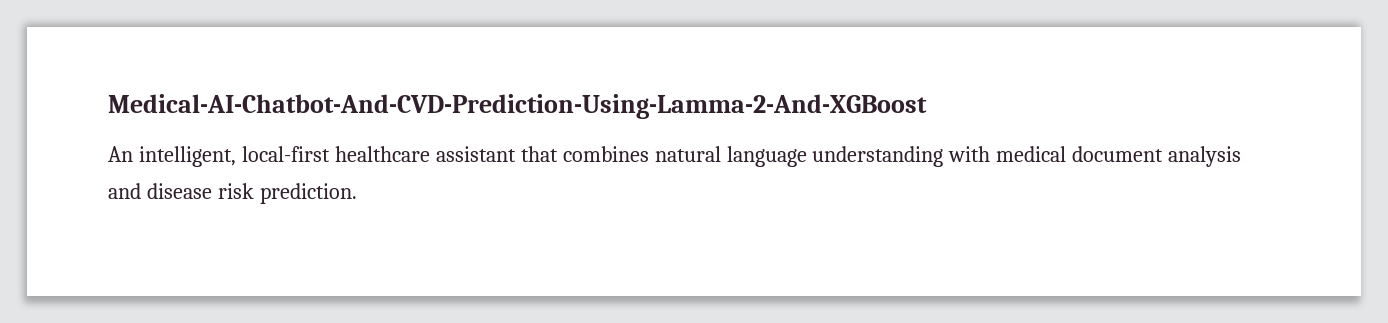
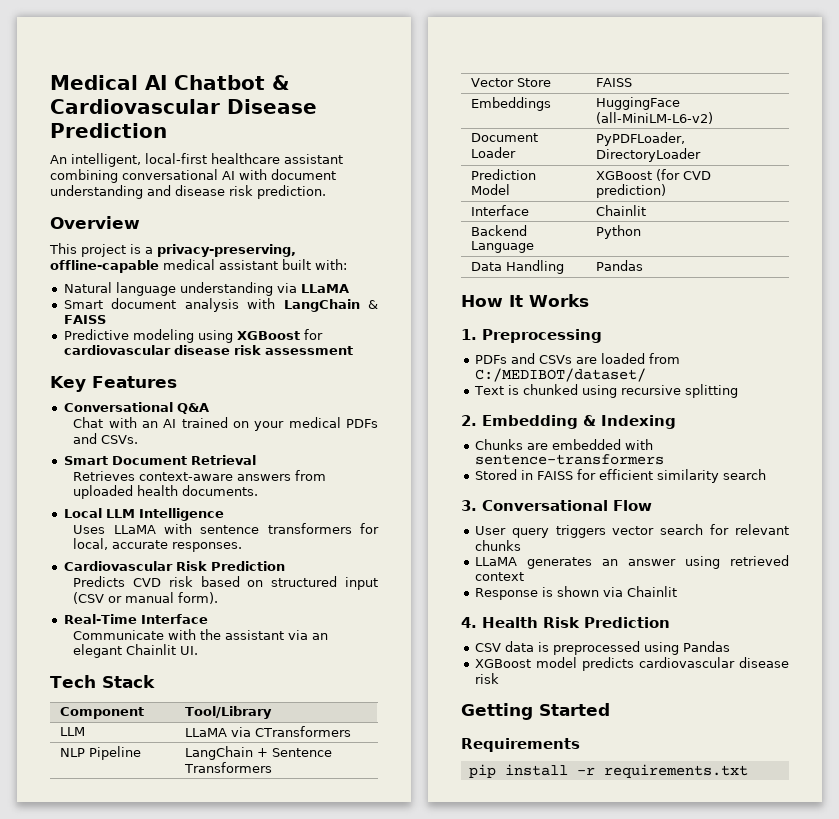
- Medical-AI-Chatbot-And-CVD-Prediction-Using-Lamma-2-And-XGBoost
+ Medical AI Chatbot & Cardiovascular Disease Prediction
- An intelligent, local-first healthcare assistant that combines natural language understanding with medical document analysis and disease risk prediction.
+ An intelligent, local-first healthcare assistant combining conversational AI with document understanding and disease risk prediction.
+ Overview
+ This project is a privacy-preserving, offline-capable medical assistant built with:
+ Natural language understanding via LLaMA
+ Smart document analysis with LangChain & FAISS
+ Predictive modeling using XGBoost for cardiovascular disease risk assessment
+ Key Features
+ Conversational Q&A
+ Chat with an AI trained on your medical PDFs and CSVs.
+ Smart Document Retrieval
+ Retrieves context-aware answers from uploaded health documents.
+ Local LLM Intelligence
+ Uses LLaMA with sentence transformers for local, accurate responses.
+ Cardiovascular Risk Prediction
+ Predicts CVD risk based on structured input (CSV or manual form).
+ Real-Time Interface
+ Communicate with the assistant via an elegant Chainlit UI.
+ Tech Stack
+ Component | Tool/Library
+ LLM | LLaMA via CTransformers
+ NLP Pipeline | LangChain + Sentence Transformers
+ Vector Store | FAISS
+ Embeddings | HuggingFace (all-MiniLM-L6-v2)
+ Document Loader | PyPDFLoader, DirectoryLoader
+ Prediction Model | XGBoost (for CVD prediction)
+ Interface | Chainlit
+ Backend Language | Python
+ Data Handling | Pandas
+ How It Works
+ 1. Preprocessing
+ PDFs and CSVs are loaded from C:/MEDIBOT/dataset/
+ Text is chunked using recursive splitting
+ 2. Embedding & Indexing
+ Chunks are embedded with sentence-transformers
+ Stored in FAISS for efficient similarity search
+ 3. Conversational Flow
+ User query triggers vector search for relevant chunks
+ LLaMA generates an answer using retrieved context
+ Response is shown via Chainlit
+ 4. Health Risk Prediction
+ CSV data is preprocessed using Pandas
+ XGBoost model predicts cardiovascular disease risk
+ Getting Started
+ Requirements
+ pip install -r requirements.txt

